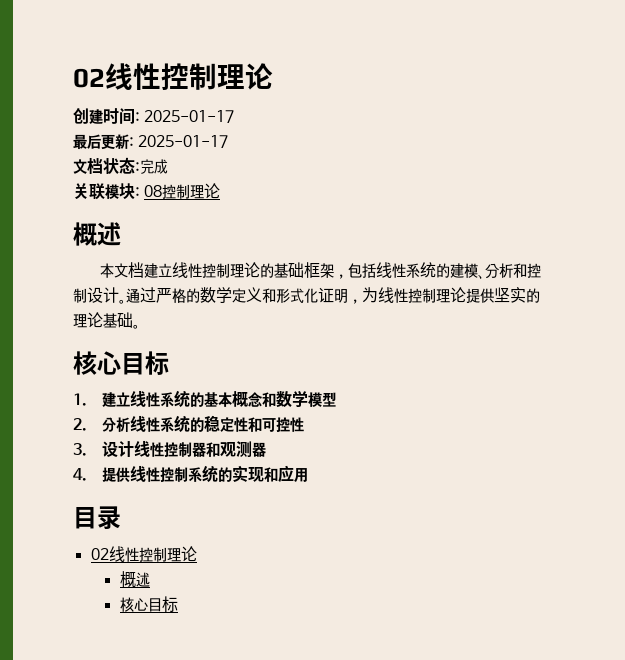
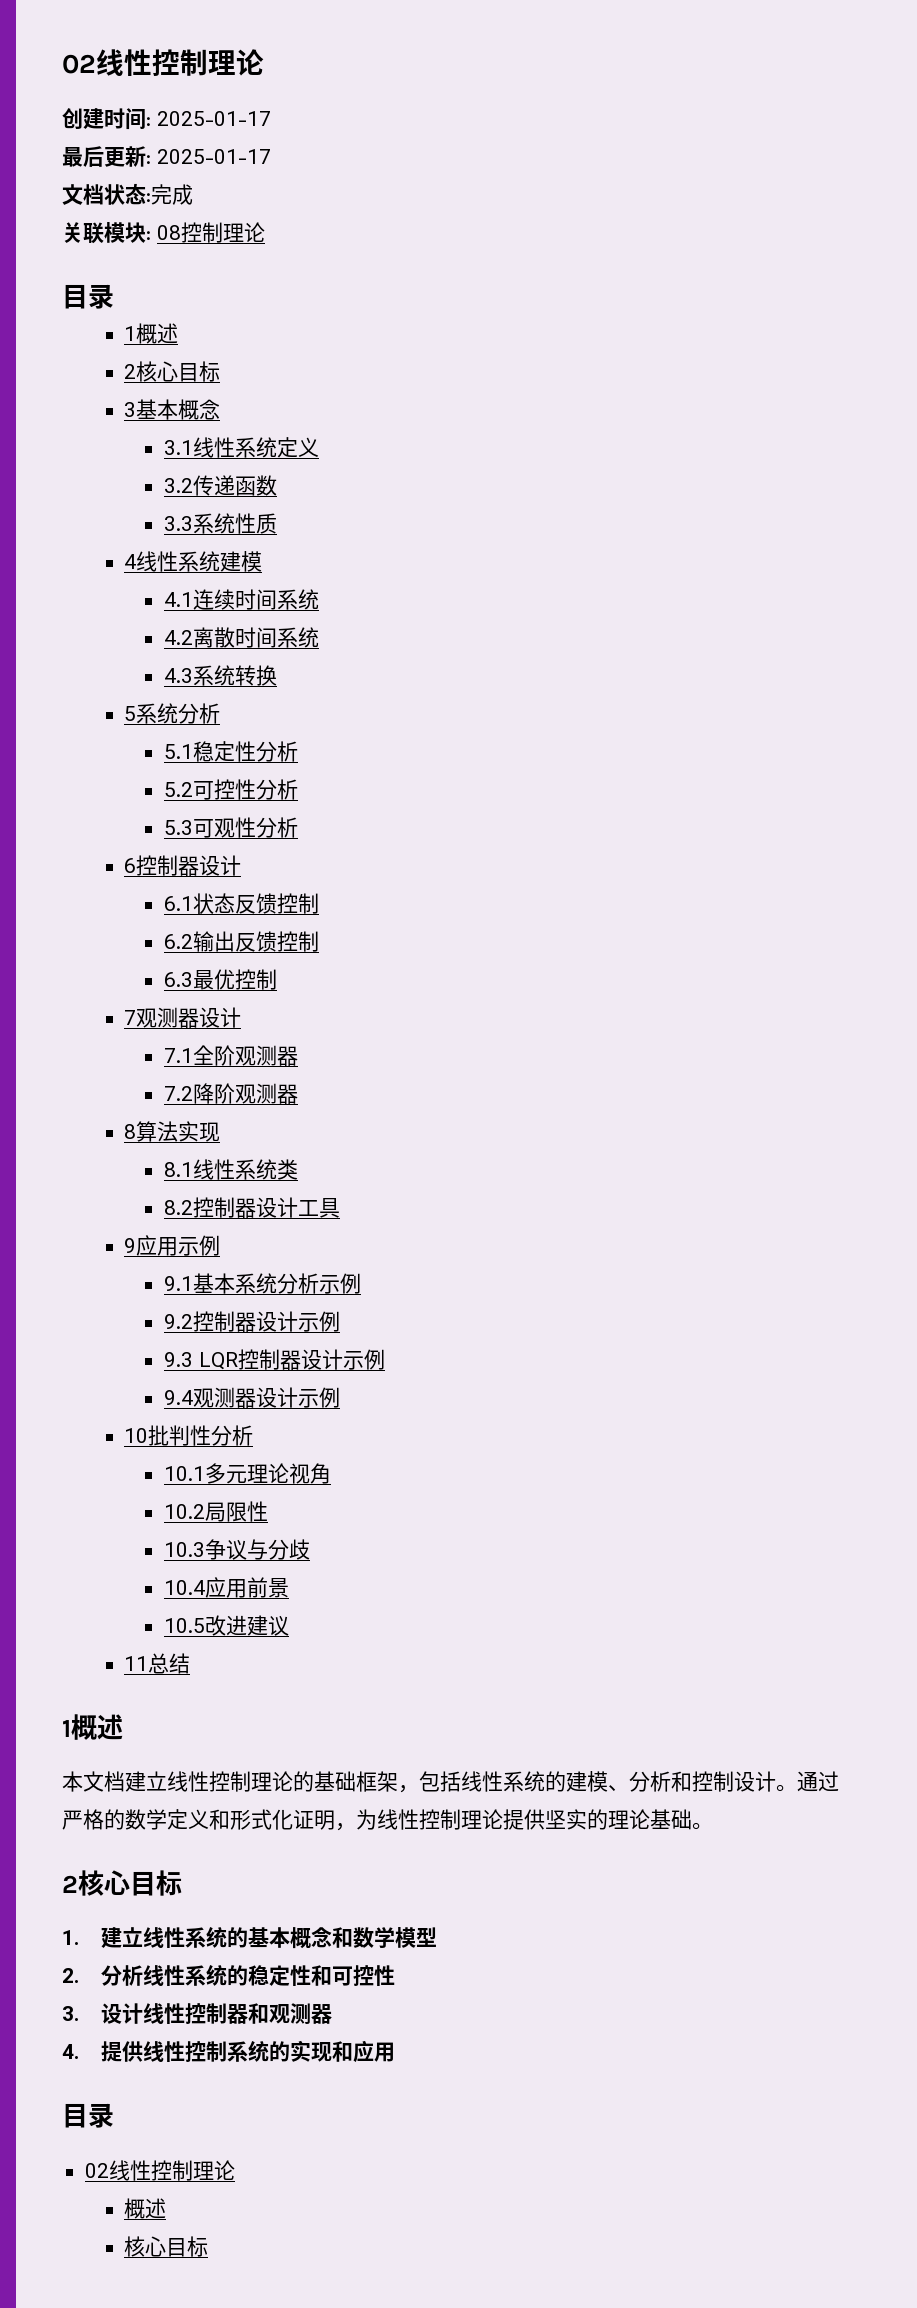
  关联模块: 08控制理论
- 概述
+ 目录
+ 1概述
+ 2核心目标
+ 3基本概念
+ 3.1线性系统定义
+ 3.2传递函数
+ 3.3系统性质
+ 4线性系统建模
+ 4.1连续时间系统
+ 4.2离散时间系统
+ 4.3系统转换
+ 5系统分析
+ 5.1稳定性分析
+ 5.2可控性分析
+ 5.3可观性分析
+ 6控制器设计
+ 6.1状态反馈控制
+ 6.2输出反馈控制
+ 6.3最优控制
+ 7观测器设计
+ 7.1全阶观测器
+ 7.2降阶观测器
+ 8算法实现
+ 8.1线性系统类
+ 8.2控制器设计工具
+ 9应用示例
+ 9.1基本系统分析示例
+ 9.2控制器设计示例
+ 9.3 LQR控制器设计示例
+ 9.4观测器设计示例
+ 10批判性分析
+ 10.1多元理论视角
+ 10.2局限性
+ 10.3争议与分歧
+ 10.4应用前景
+ 10.5改进建议
+ 11总结
+ 1概述
  通过严格的数学定义和形式化证明，为线性控制理论提供坚实的理论基础。
- 核心目标
+ 2核心目标

